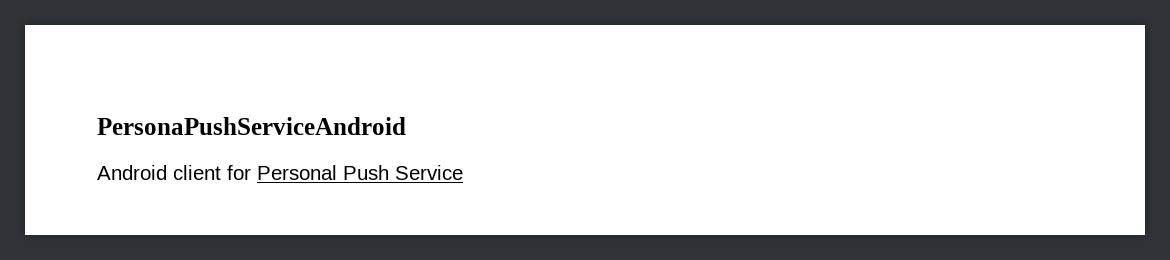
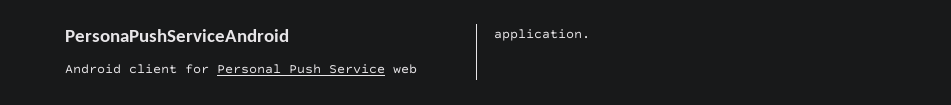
- Android client for Personal Push Service
+ Android client for Personal Push Service web application.

